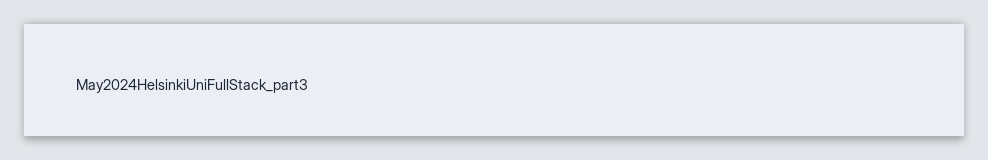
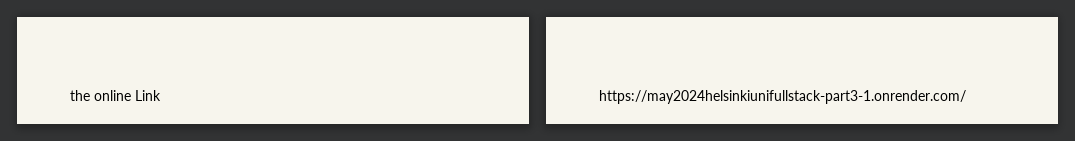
- May2024HelsinkiUniFullStack_part3
+ the online Link https://may2024helsinkiunifullstack-part3-1.onrender.com/

